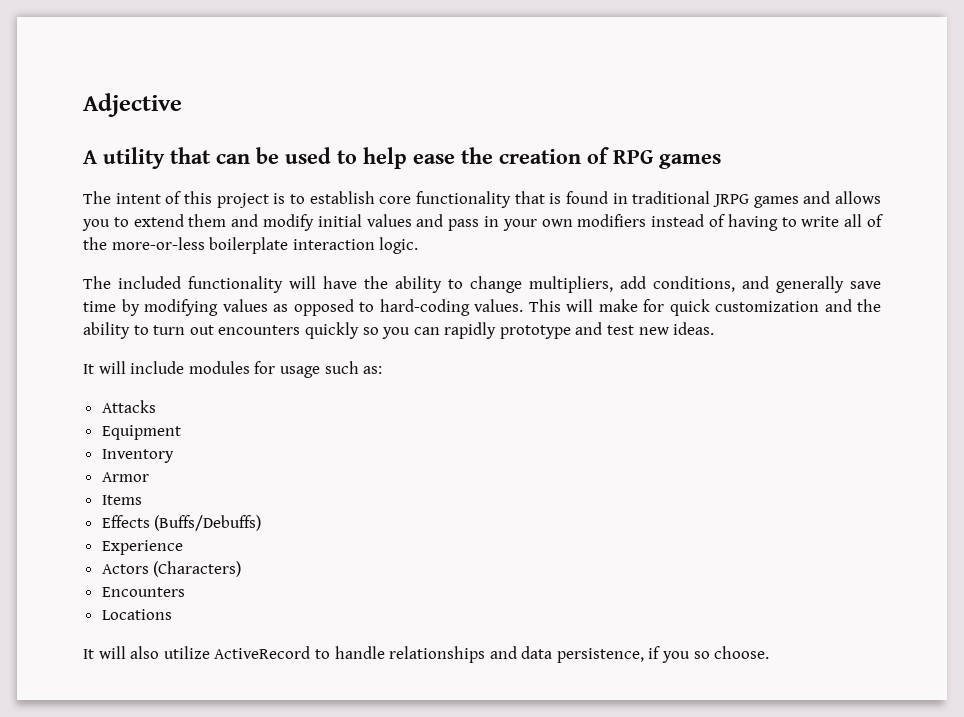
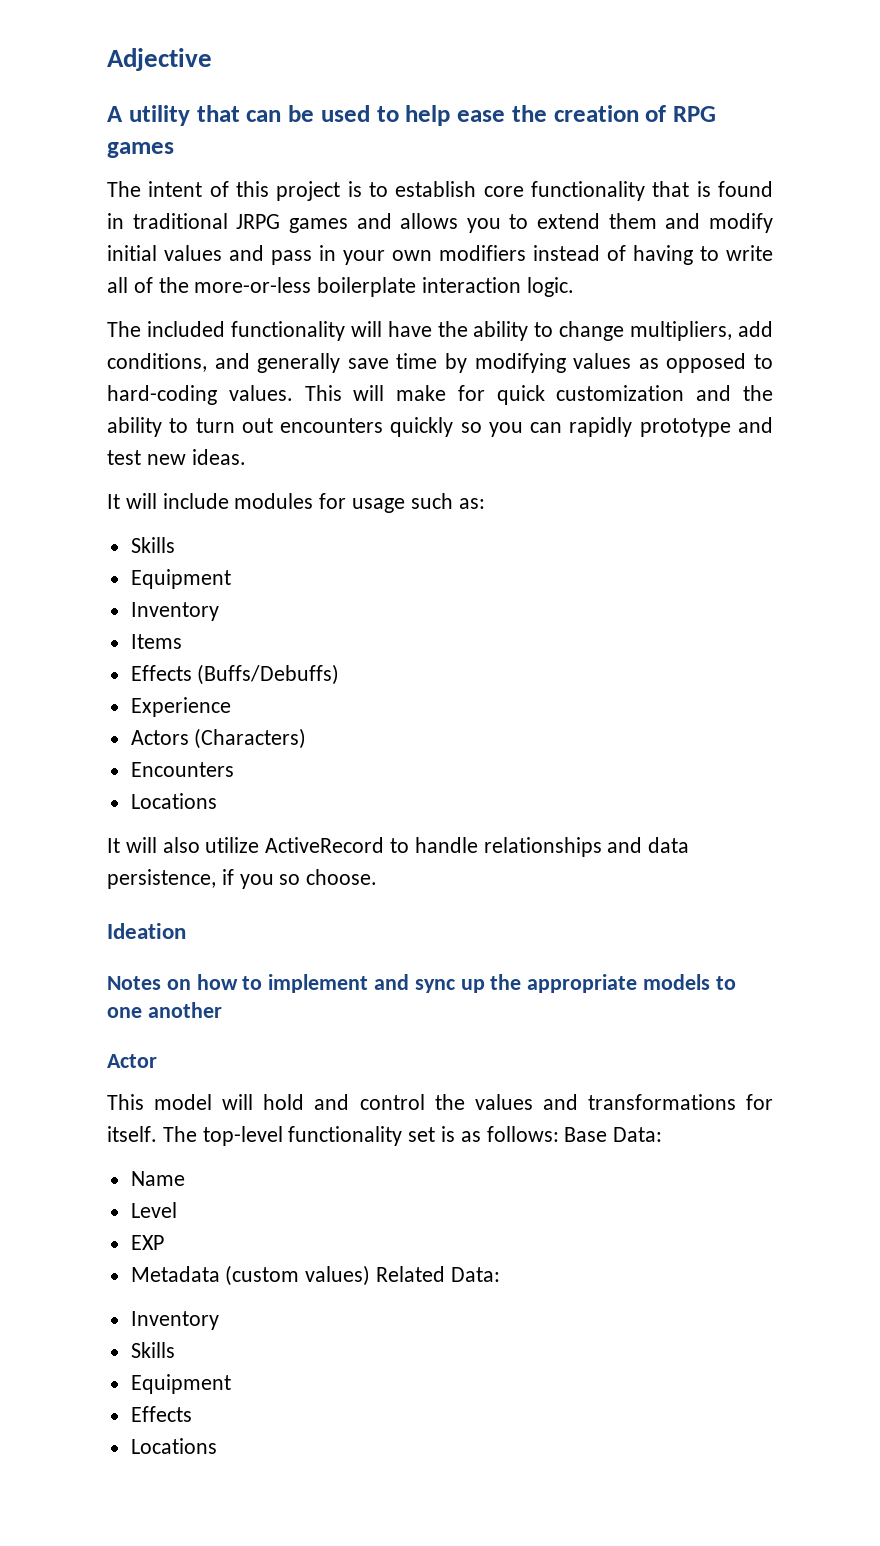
  It will include modules for usage such as:
- Attacks
+ Skills
- Armor
+ Ideation
+ Notes on how to implement and sync up the appropriate models to one another
+ Actor
+ This model will hold and control the values and transformations for itself. The top-level functionality set is as follows: Base Data:
+ Name
+ Level
+ EXP
+ Metadata (custom values) Related Data:
+ Inventory
+ Skills
+ Equipment
+ Effects
+ Locations

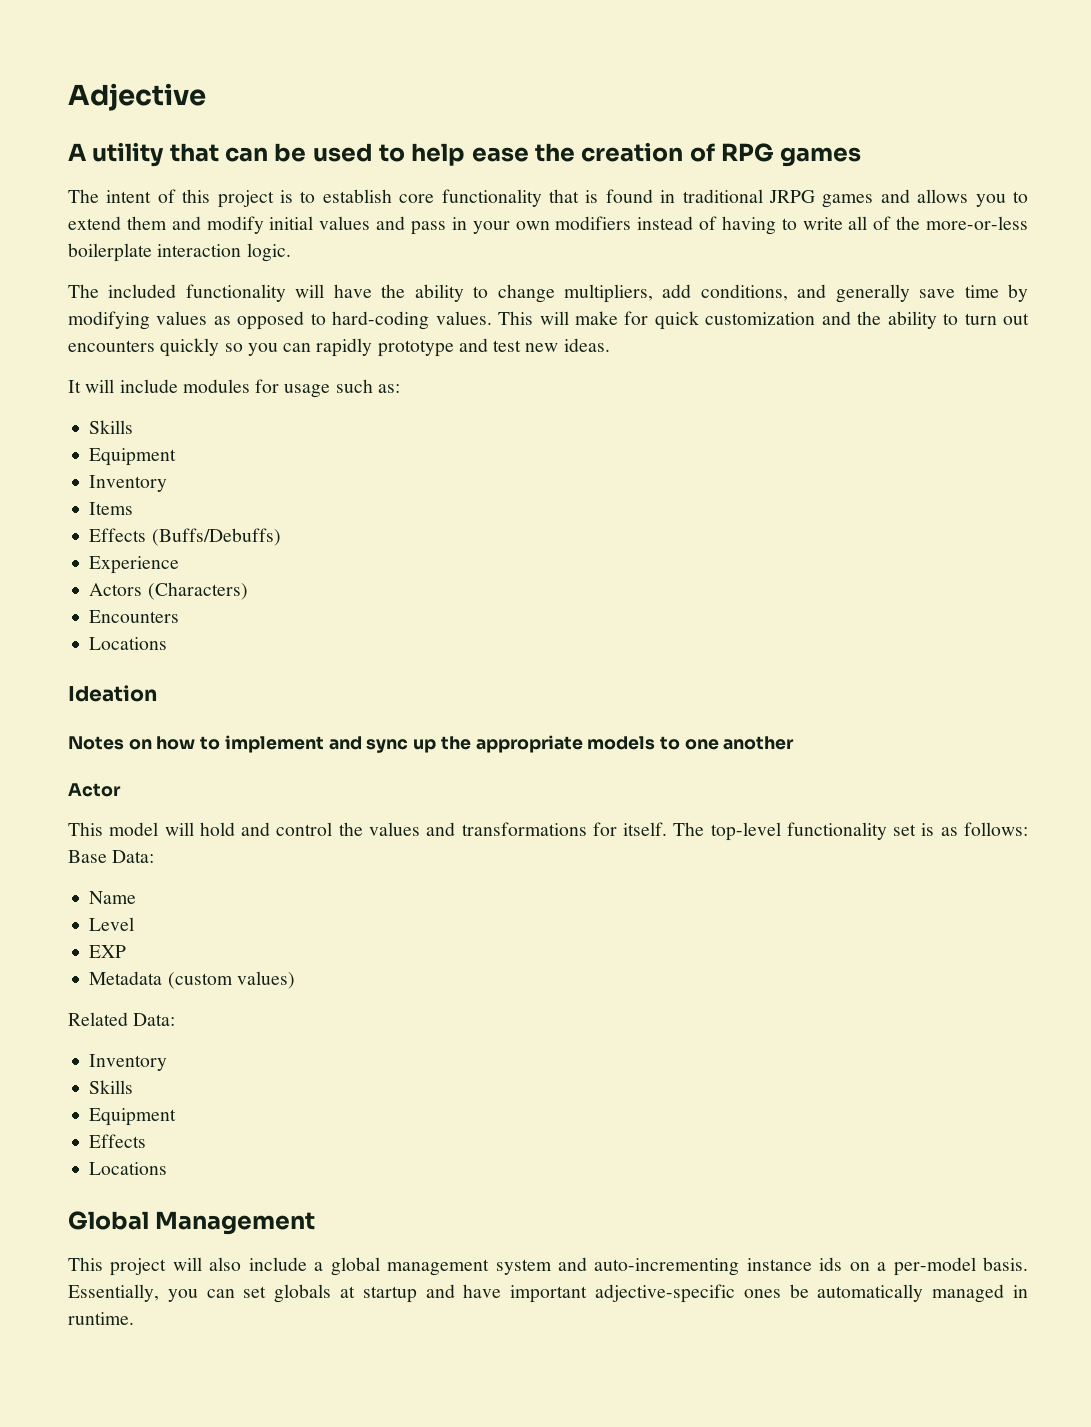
- It will also utilize ActiveRecord to handle relationships and data persistence, if you so choose.
- Metadata (custom values) Related Data:
+ Metadata (custom values)
+ Related Data:
+ Global Management
+ This project will also include a global management system and auto-incrementing instance ids on a per-model basis. Essentially, you can set globals at startup and have important adjective-specific ones be automatically managed in runtime.

